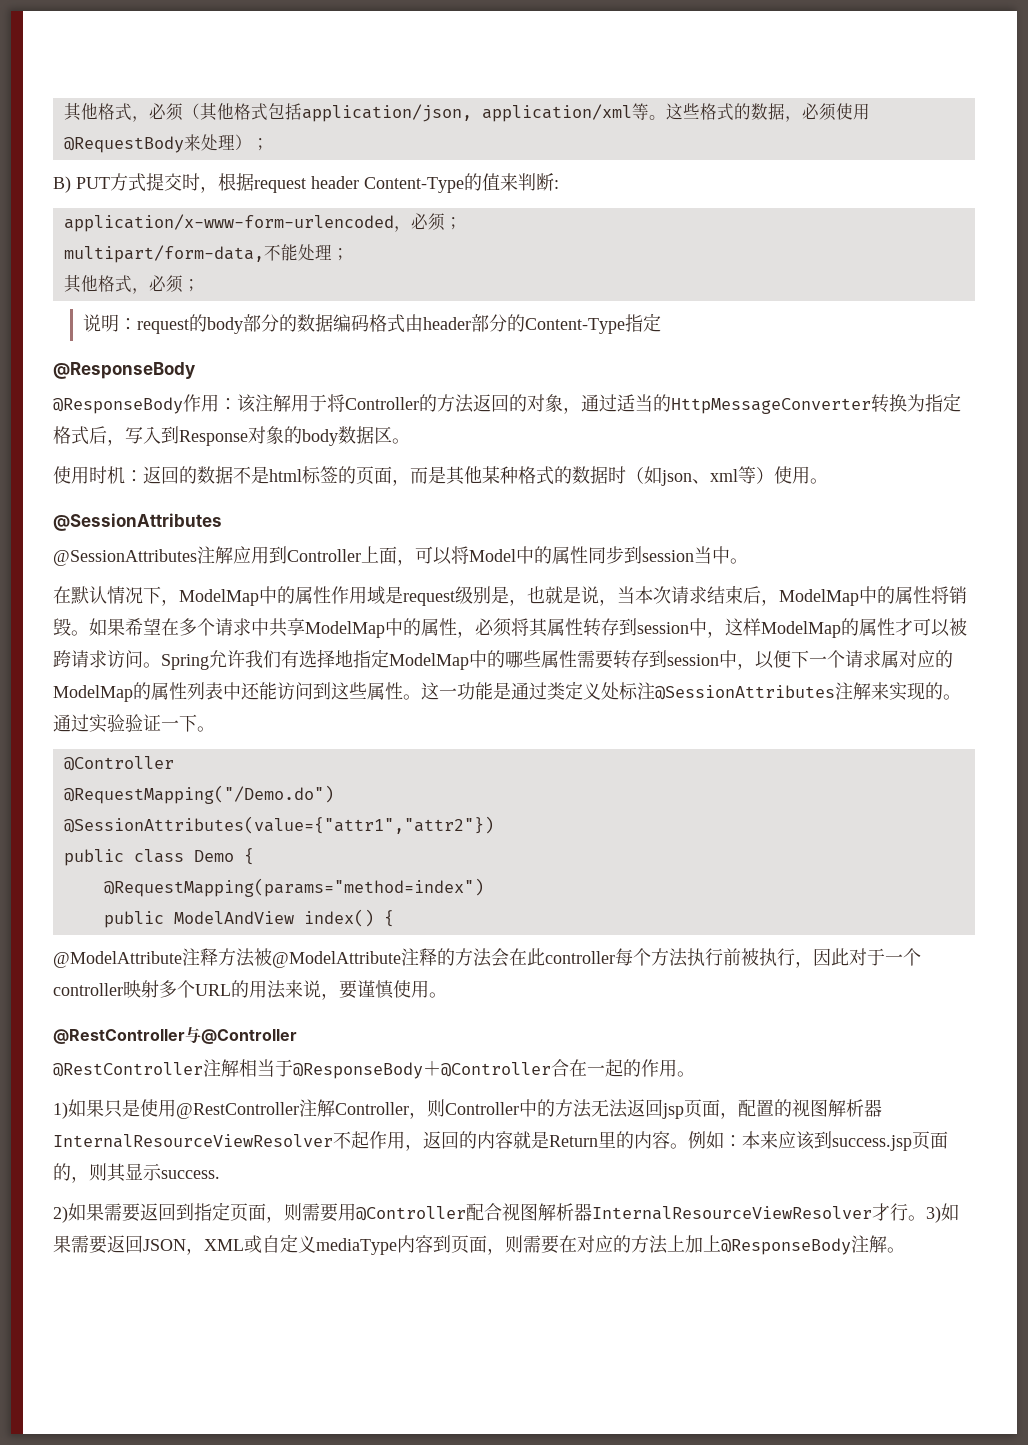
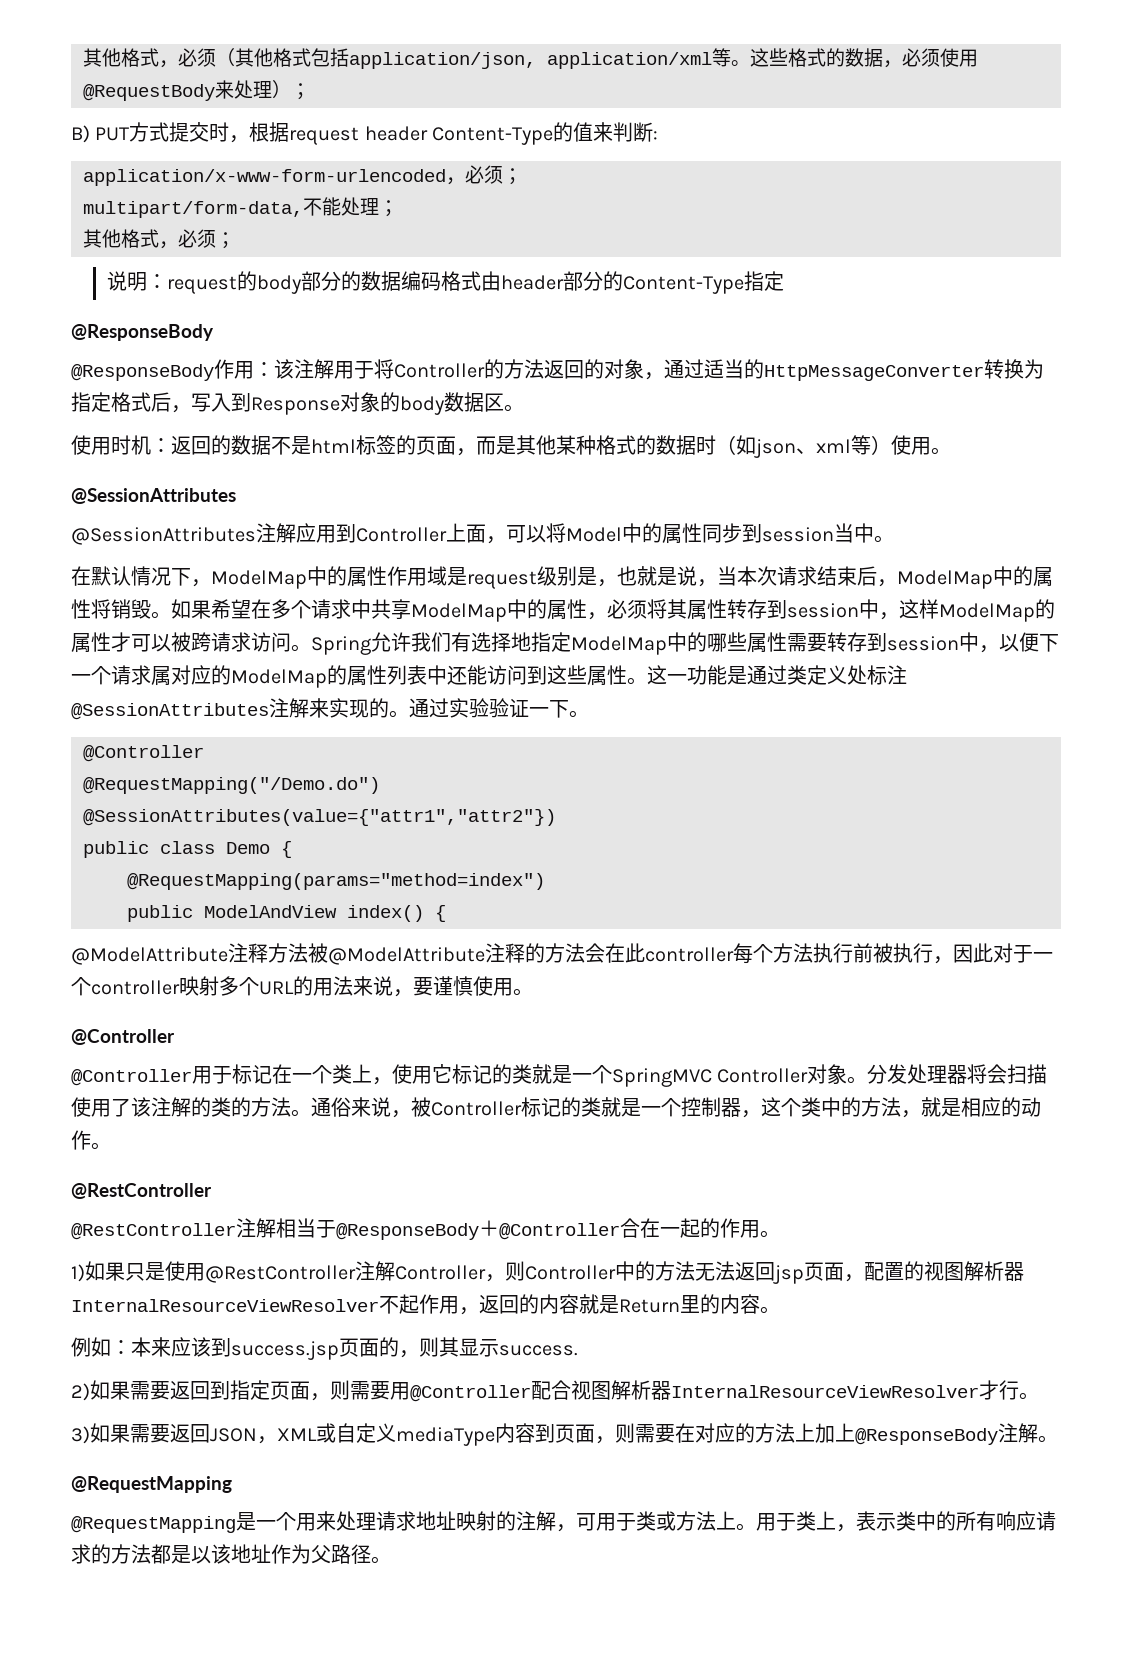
  @ModelAttribute注释方法被@ModelAttribute注释的方法会在此controller每个方法执行前被执行，因此对于一个controller映射多个URL的用法来说，要谨慎使用。
- @RestController与@Controller
+ @Controller
+ @Controller用于标记在一个类上，使用它标记的类就是一个SpringMVC Controller对象。分发处理器将会扫描使用了该注解的类的方法。通俗来说，被Controller标记的类就是一个控制器，这个类中的方法，就是相应的动作。
+ @RestController
- 1)如果只是使用@RestController注解Controller，则Controller中的方法无法返回jsp页面，配置的视图解析器InternalResourceViewResolver不起作用，返回的内容就是Return里的内容。例如：本来应该到success.jsp页面的，则其显示success.
+ 1)如果只是使用@RestController注解Controller，则Controller中的方法无法返回jsp页面，配置的视图解析器InternalResourceViewResolver不起作用，返回的内容就是Return里的内容。
+ 例如：本来应该到success.jsp页面的，则其显示success.
- 2)如果需要返回到指定页面，则需要用@Controller配合视图解析器InternalResourceViewResolver才行。3)如果需要返回JSON，XML或自定义mediaType内容到页面，则需要在对应的方法上加上@ResponseBody注解。
+ 2)如果需要返回到指定页面，则需要用@Controller配合视图解析器InternalResourceViewResolver才行。
+ 3)如果需要返回JSON，XML或自定义mediaType内容到页面，则需要在对应的方法上加上@ResponseBody注解。
+ @RequestMapping
+ @RequestMapping是一个用来处理请求地址映射的注解，可用于类或方法上。用于类上，表示类中的所有响应请求的方法都是以该地址作为父路径。

